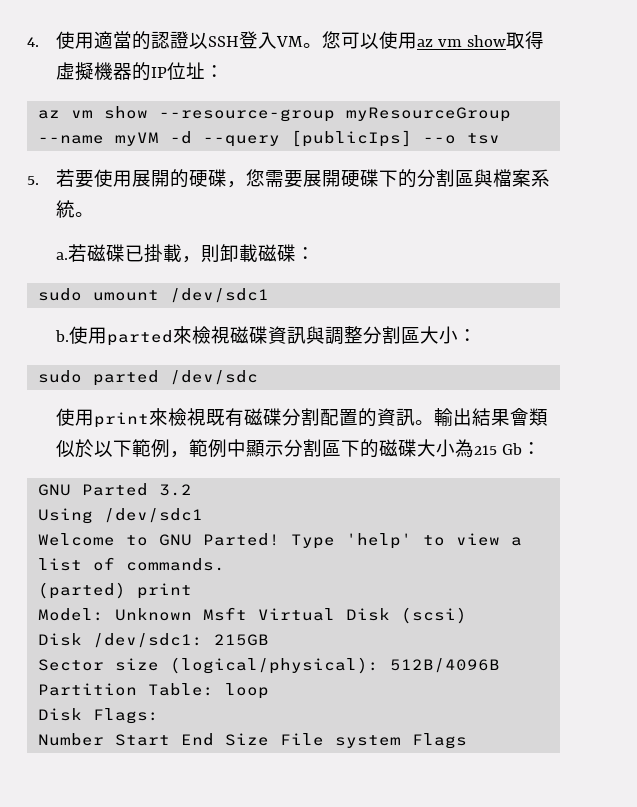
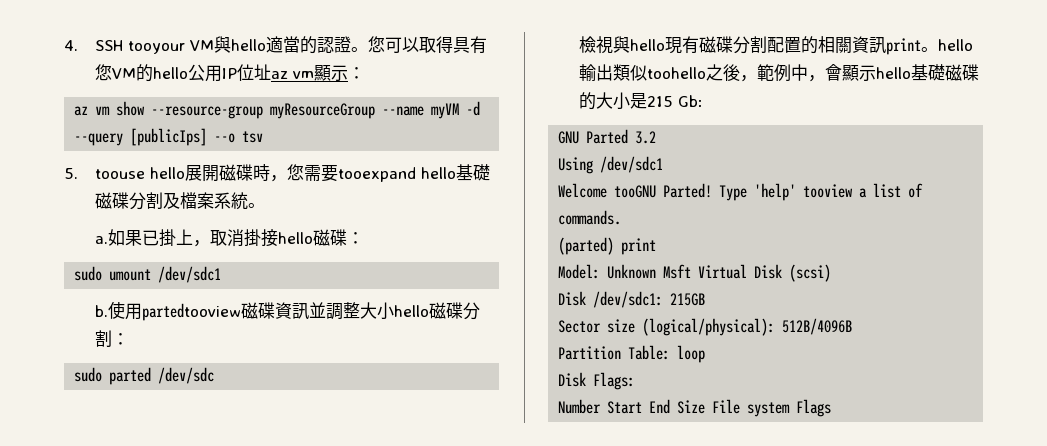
- 4.使用適當的認證以SSH登入VM。您可以使用az vm show取得虛擬機器的IP位址：
+ 4. SSH tooyour VM與hello適當的認證。您可以取得具有您VM的hello公用IP位址az vm顯示：
- 5.若要使用展開的硬碟，您需要展開硬碟下的分割區與檔案系統。
- a.若磁碟已掛載，則卸載磁碟：
+ 5. toouse hello展開磁碟時，您需要tooexpand hello基礎磁碟分割及檔案系統。
+ a.如果已掛上，取消掛接hello磁碟：
- 使用parted來檢視磁碟資訊與調整分割區大小：
+ 使用partedtooview磁碟資訊並調整大小hello磁碟分割：
  sudo parted /dev/sdc
- 使用print來檢視既有磁碟分割配置的資訊。輸出結果會類似於以下範例，範例中顯示分割區下的磁碟大小為215 Gb：
+ 檢視與hello現有磁碟分割配置的相關資訊print。hello輸出類似toohello之後，範例中，會顯示hello基礎磁碟的大小是215 Gb:
- Welcome to GNU Parted!
+ Welcome tooGNU Parted!
- Type 'help' to view a list of commands.
+ Type 'help' tooview a list of commands.

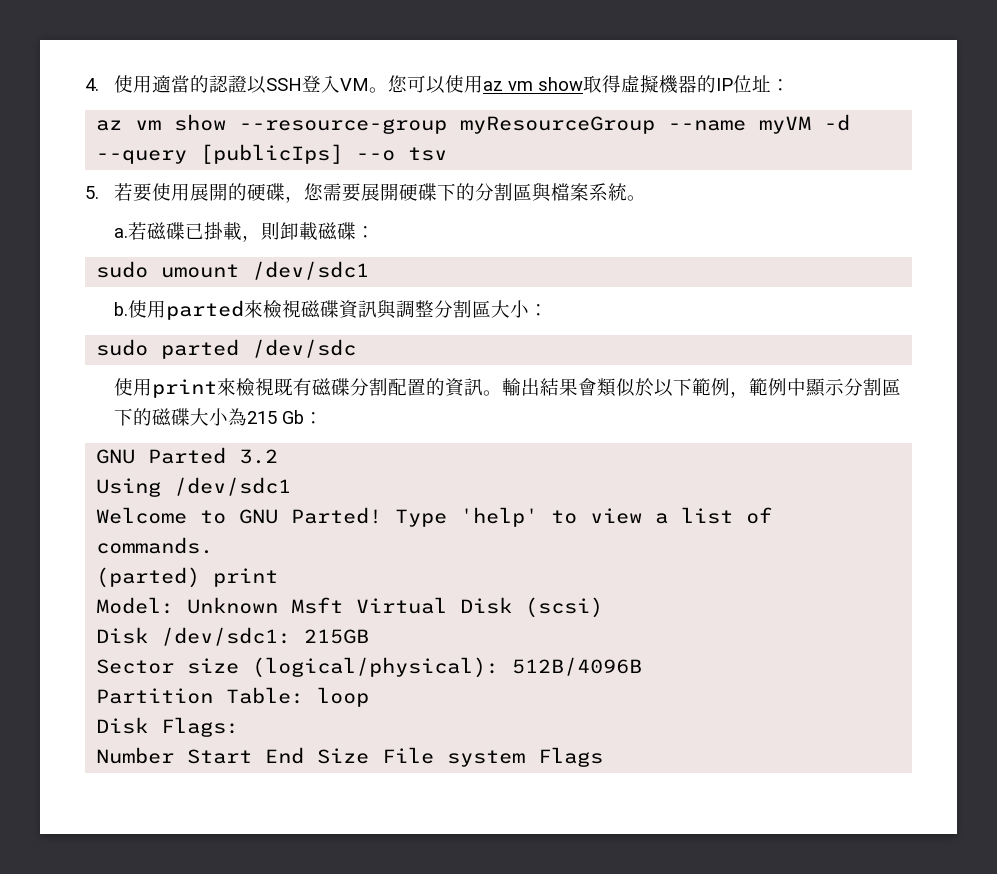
- 4. SSH tooyour VM與hello適當的認證。您可以取得具有您VM的hello公用IP位址az vm顯示：
+ 4.使用適當的認證以SSH登入VM。您可以使用az vm show取得虛擬機器的IP位址：
- 5. toouse hello展開磁碟時，您需要tooexpand hello基礎磁碟分割及檔案系統。
- a.如果已掛上，取消掛接hello磁碟：
+ 5.若要使用展開的硬碟，您需要展開硬碟下的分割區與檔案系統。
+ a.若磁碟已掛載，則卸載磁碟：
- 使用partedtooview磁碟資訊並調整大小hello磁碟分割：
+ 使用parted來檢視磁碟資訊與調整分割區大小：
  sudo parted /dev/sdc
- 檢視與hello現有磁碟分割配置的相關資訊print。hello輸出類似toohello之後，範例中，會顯示hello基礎磁碟的大小是215 Gb:
+ 使用print來檢視既有磁碟分割配置的資訊。輸出結果會類似於以下範例，範例中顯示分割區下的磁碟大小為215 Gb：
- Welcome tooGNU Parted!
+ Welcome to GNU Parted!
- Type 'help' tooview a list of commands.
+ Type 'help' to view a list of commands.

